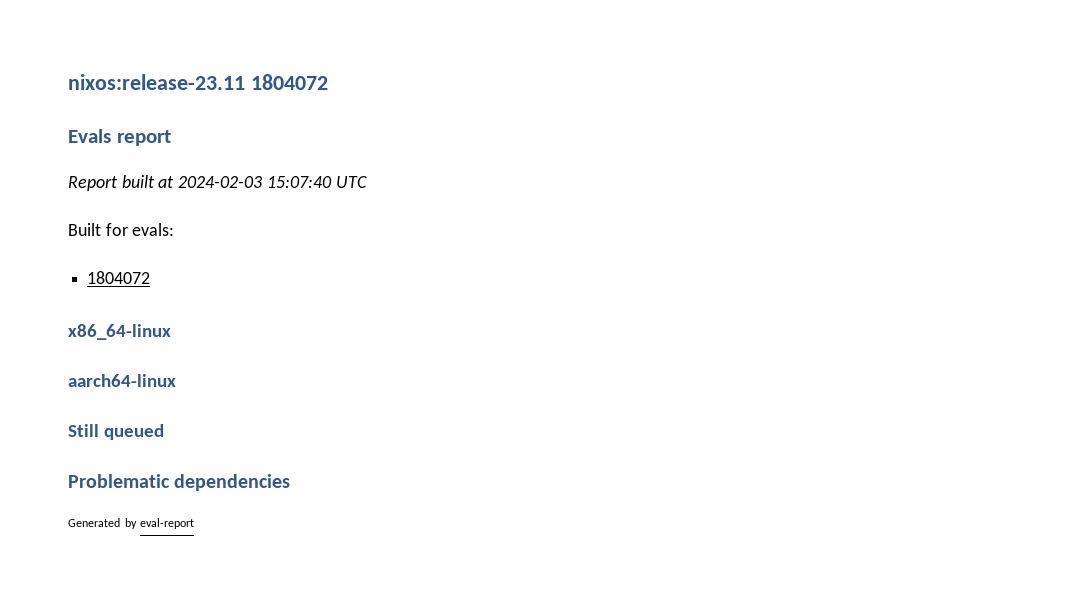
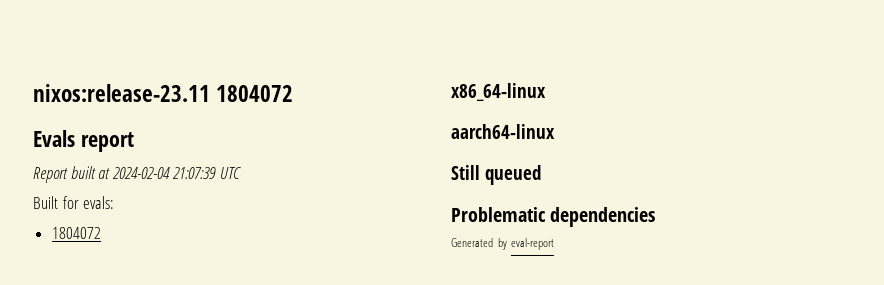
- Report built at 2024-02-03 15:07:40 UTC
+ Report built at 2024-02-04 21:07:39 UTC

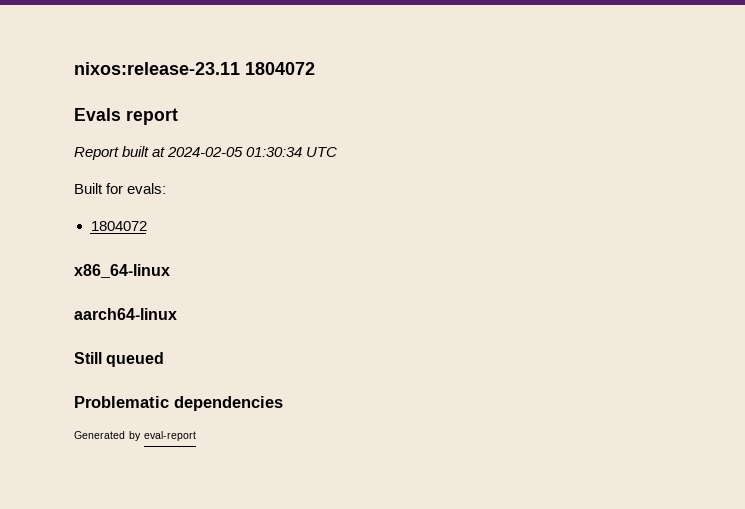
- Report built at 2024-02-04 21:07:39 UTC
+ Report built at 2024-02-05 01:30:34 UTC

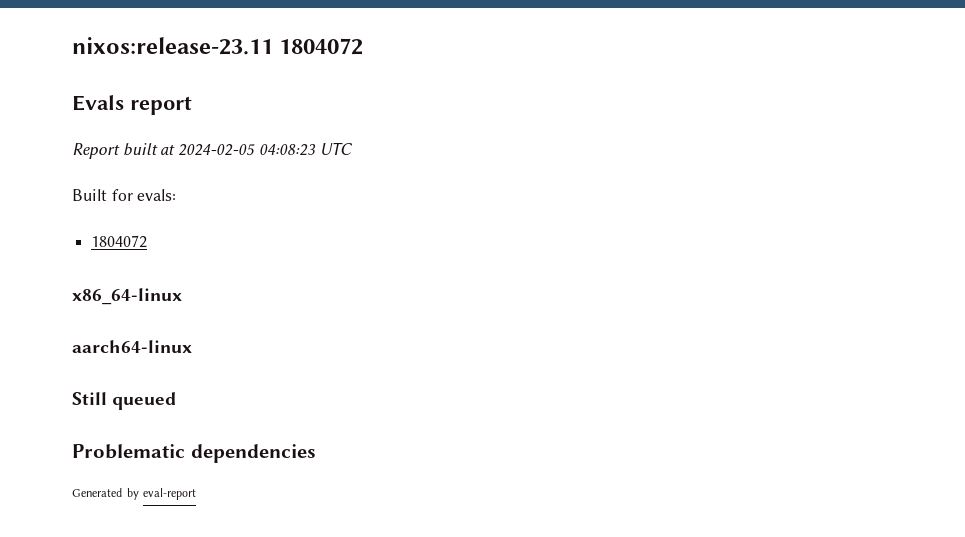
- Report built at 2024-02-05 01:30:34 UTC
+ Report built at 2024-02-05 04:08:23 UTC

